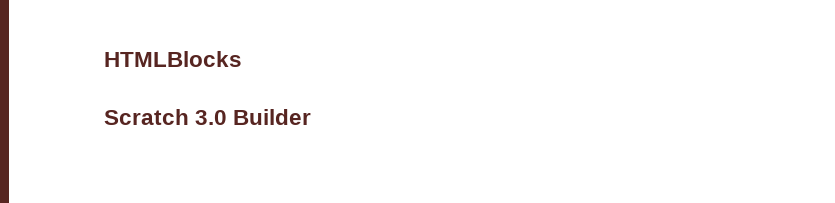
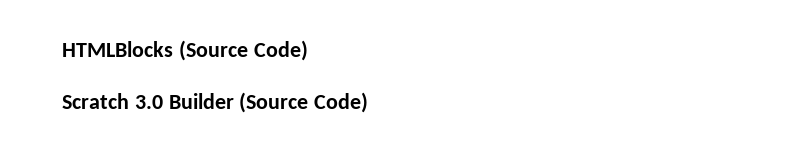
- HTMLBlocks
+ HTMLBlocks (Source Code)
- Scratch 3.0 Builder
+ Scratch 3.0 Builder (Source Code)

